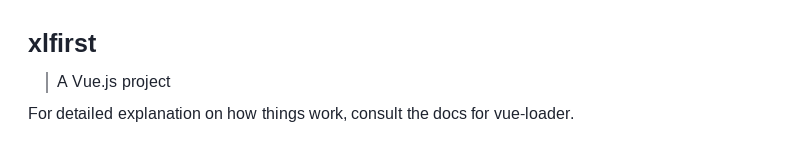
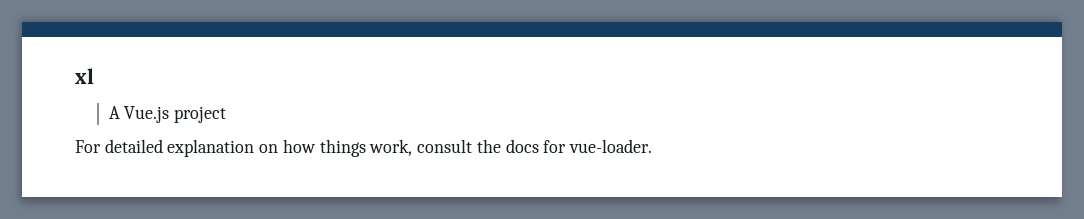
- xlfirst
+ xl

